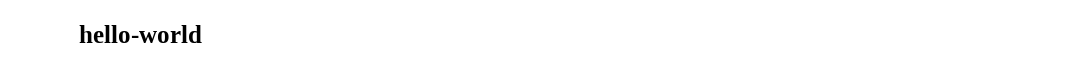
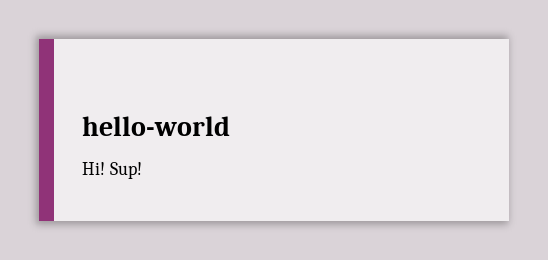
+ Hi! Sup!

